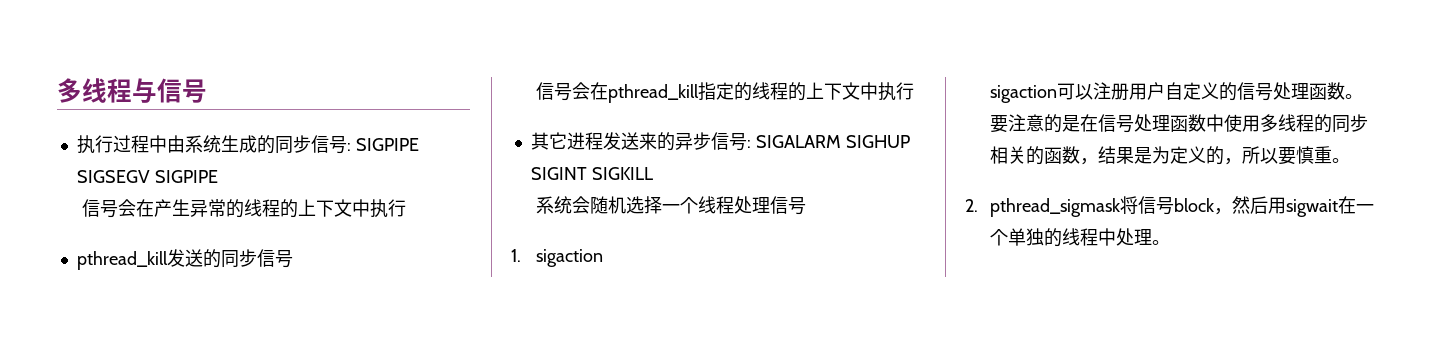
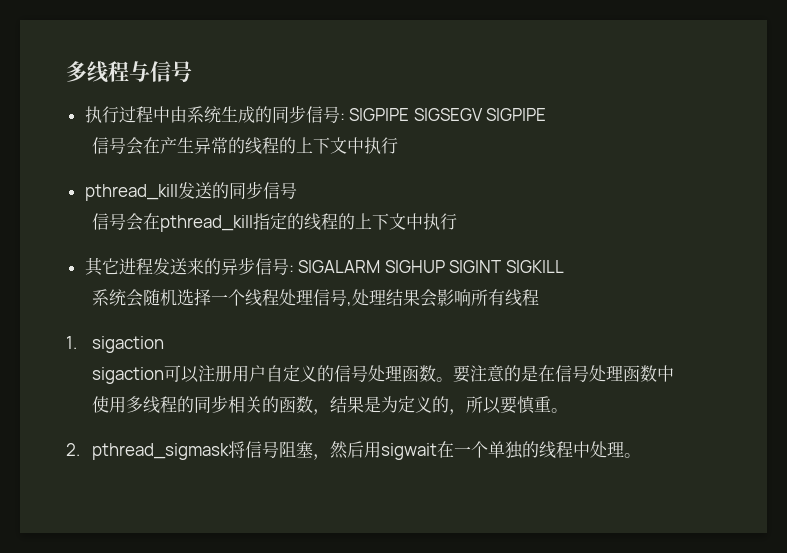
- 系统会随机选择一个线程处理信号
+ 系统会随机选择一个线程处理信号,处理结果会影响所有线程
- 2. pthread_sigmask将信号block，然后用sigwait在一个单独的线程中处理。
+ 2. pthread_sigmask将信号阻塞，然后用sigwait在一个单独的线程中处理。

